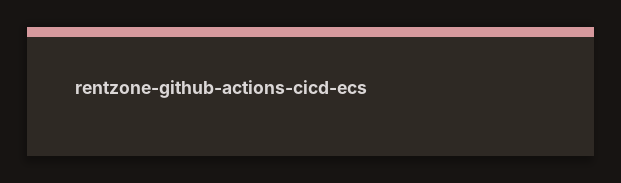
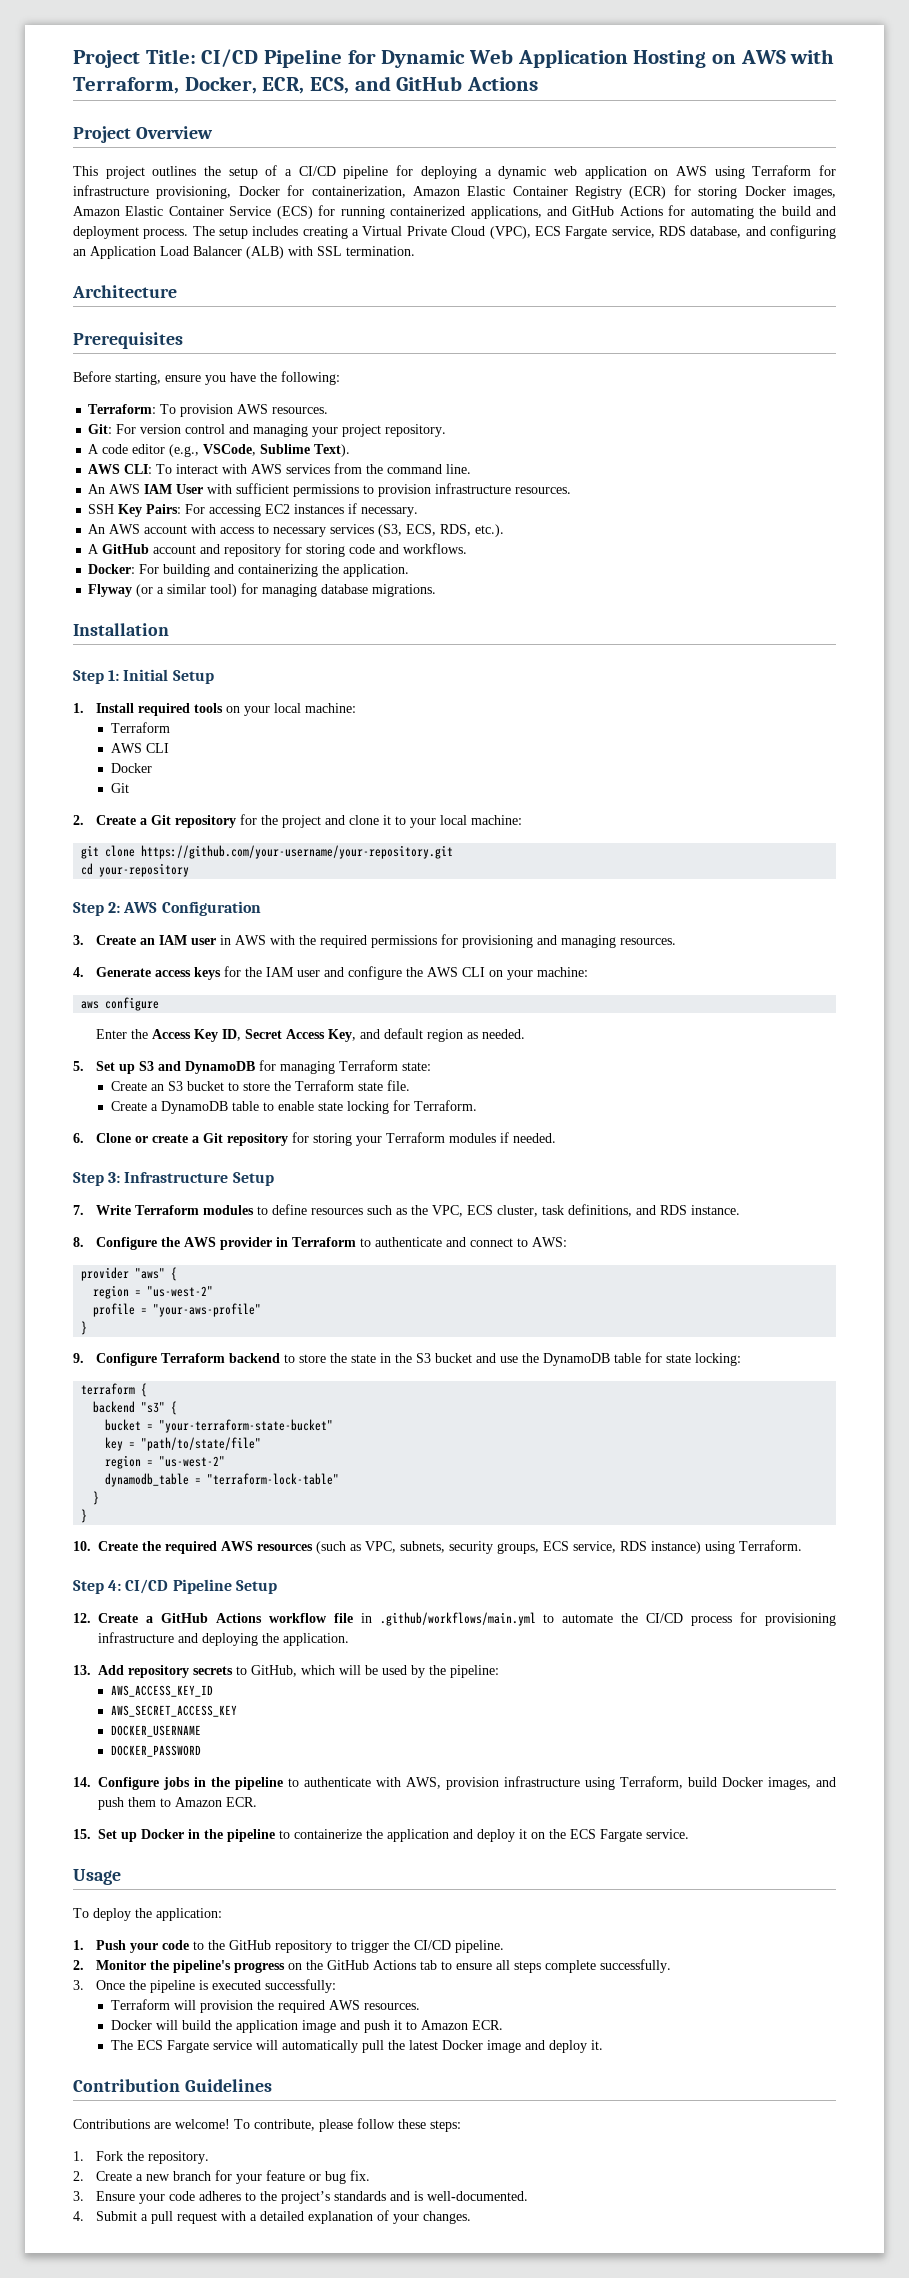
- rentzone-github-actions-cicd-ecs
+ Project Title: CI/CD Pipeline for Dynamic Web Application Hosting on AWS with Terraform, Docker, ECR, ECS, and GitHub Actions
+ Project Overview
+ This project outlines the setup of a CI/CD pipeline for deploying a dynamic web application on AWS using Terraform for infrastructure provisioning, Docker for containerization, Amazon Elastic Container Registry (ECR) for storing Docker images, Amazon Elastic Container Service (ECS) for running containerized applications, and GitHub Actions for automating the build and deployment process. The setup includes creating a Virtual Private Cloud (VPC), ECS Fargate service, RDS database, and configuring an Application Load Balancer (ALB) with SSL termination.
+ Architecture
+ Prerequisites
+ Before starting, ensure you have the following:
+ Terraform: To provision AWS resources.
+ Git: For version control and managing your project repository.
+ A code editor (e.g., VSCode, Sublime Text).
+ AWS CLI: To interact with AWS services from the command line.
+ An AWS IAM User with sufficient permissions to provision infrastructure resources.
+ SSH Key Pairs: For accessing EC2 instances if necessary.
+ An AWS account with access to necessary services (S3, ECS, RDS, etc.).
+ A GitHub account and repository for storing code and workflows.
+ Docker: For building and containerizing the application.
+ Flyway (or a similar tool) for managing database migrations.
+ Installation
+ Step 1: Initial Setup
+ 1. Install required tools on your local machine:
+ Terraform
+ AWS CLI
+ Docker
+ Git
+ 2. Create a Git repository for the project and clone it to your local machine:
+ git clone https://github.com/your-username/your-repository.git
+ cd your-repository
+ Step 2: AWS Configuration
+ 3. Create an IAM user in AWS with the required permissions for provisioning and managing resources.
+ 4. Generate access keys for the IAM user and configure the AWS CLI on your machine:
+ aws configure
+ Enter the Access Key ID, Secret Access Key, and default region as needed.
+ 5. Set up S3 and DynamoDB for managing Terraform state:
+ Create an S3 bucket to store the Terraform state file.
+ Create a DynamoDB table to enable state locking for Terraform.
+ 6. Clone or create a Git repository for storing your Terraform modules if needed.
+ Step 3: Infrastructure Setup
+ 7. Write Terraform modules to define resources such as the VPC, ECS cluster, task definitions, and RDS instance.
+ 8. Configure the AWS provider in Terraform to authenticate and connect to AWS:
+ provider "aws" {
+ region = "us-west-2"
+ profile = "your-aws-profile"
+ }
+ 9. Configure Terraform backend to store the state in the S3 bucket and use the DynamoDB table for state locking:
+ terraform {
+ backend "s3" {
+ bucket = "your-terraform-state-bucket"
+ key = "path/to/state/file"
+ region = "us-west-2"
+ dynamodb_table = "terraform-lock-table"
+ }
+ }
+ 10. Create the required AWS resources (such as VPC, subnets, security groups, ECS service, RDS instance) using Terraform.
+ Step 4: CI/CD Pipeline Setup
+ 12. Create a GitHub Actions workflow file in .github/workflows/main.yml to automate the CI/CD process for provisioning infrastructure and deploying the application.
+ 13. Add repository secrets to GitHub, which will be used by the pipeline:
+ AWS_ACCESS_KEY_ID
+ AWS_SECRET_ACCESS_KEY
+ DOCKER_USERNAME
+ DOCKER_PASSWORD
+ 14. Configure jobs in the pipeline to authenticate with AWS, provision infrastructure using Terraform, build Docker images, and push them to Amazon ECR.
+ 15. Set up Docker in the pipeline to containerize the application and deploy it on the ECS Fargate service.
+ Usage
+ To deploy the application:
+ 1. Push your code to the GitHub repository to trigger the CI/CD pipeline.
+ 2. Monitor the pipeline's progress on the GitHub Actions tab to ensure all steps complete successfully.
+ 3. Once the pipeline is executed successfully:
+ Terraform will provision the required AWS resources.
+ Docker will build the application image and push it to Amazon ECR.
+ The ECS Fargate service will automatically pull the latest Docker image and deploy it.
+ Contribution Guidelines
+ Contributions are welcome! To contribute, please follow these steps:
+ 1. Fork the repository.
+ 2. Create a new branch for your feature or bug fix.
+ 3. Ensure your code adheres to the project’s standards and is well-documented.
+ 4. Submit a pull request with a detailed explanation of your changes.

